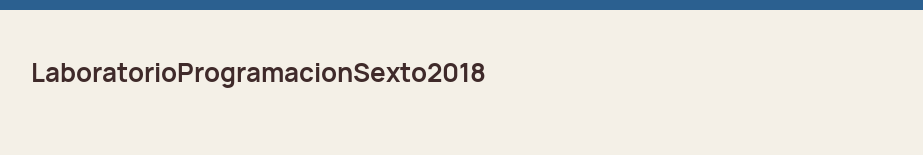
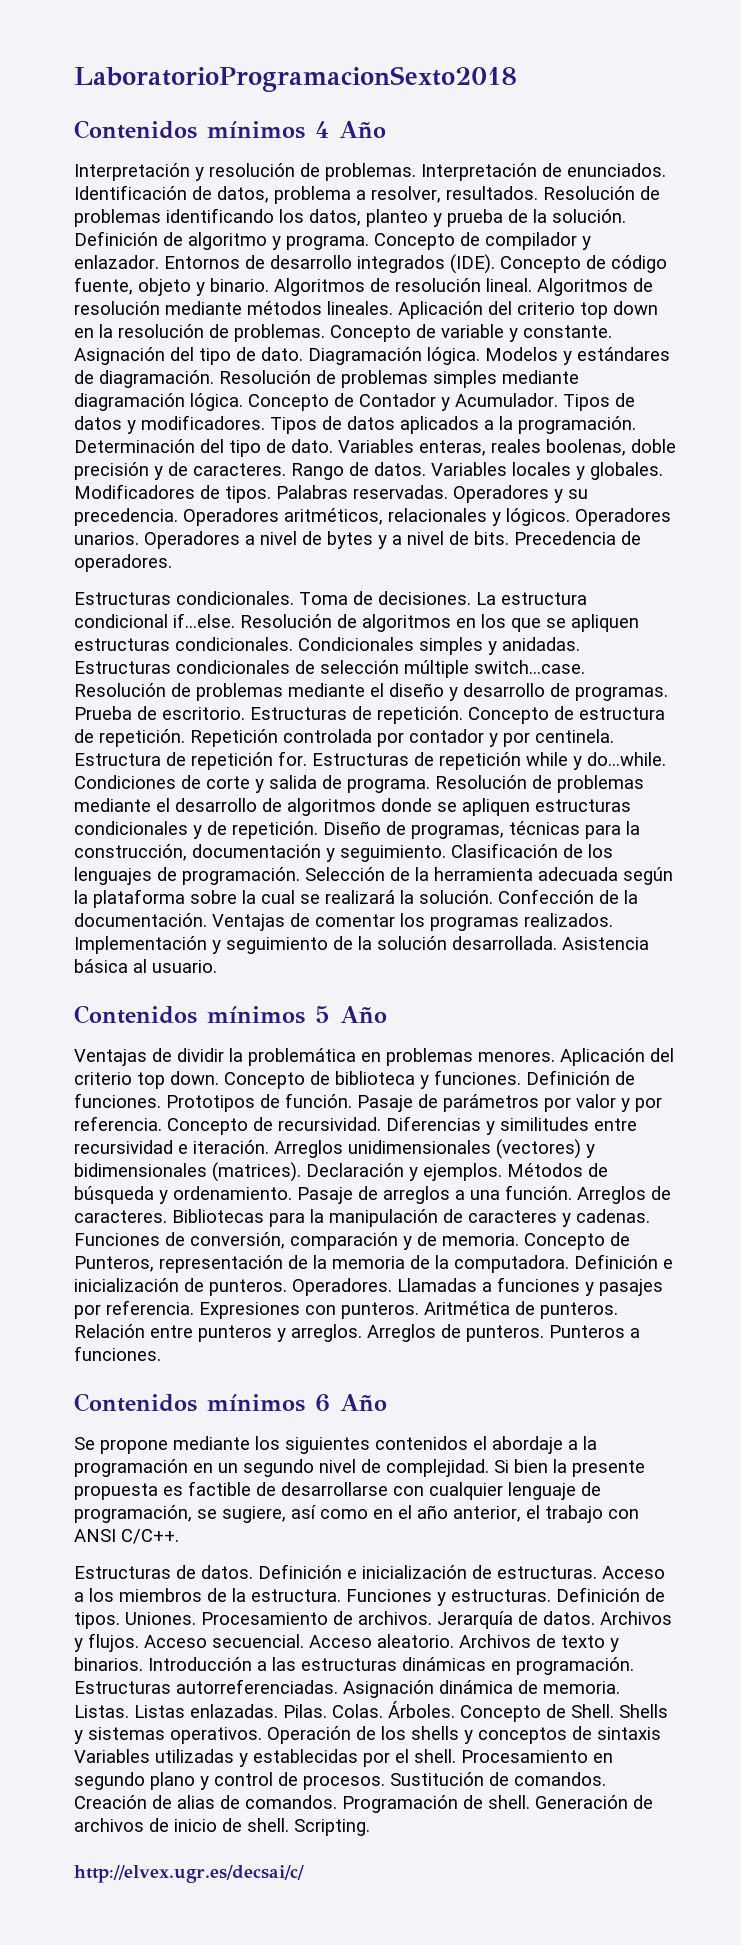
+ Contenidos mínimos 4 Año
+ Interpretación y resolución de problemas. Interpretación de enunciados. Identificación de datos, problema a resolver, resultados. Resolución de problemas identificando los datos, planteo y prueba de la solución. Definición de algoritmo y programa. Concepto de compilador y enlazador. Entornos de desarrollo integrados (IDE). Concepto de código fuente, objeto y binario. Algoritmos de resolución lineal. Algoritmos de resolución mediante métodos lineales. Aplicación del criterio top down en la resolución de problemas. Concepto de variable y constante. Asignación del tipo de dato. Diagramación lógica. Modelos y estándares de diagramación. Resolución de problemas simples mediante diagramación lógica. Concepto de Contador y Acumulador. Tipos de datos y modificadores. Tipos de datos aplicados a la programación. Determinación del tipo de dato. Variables enteras, reales boolenas, doble precisión y de caracteres. Rango de datos. Variables locales y globales. Modificadores de tipos. Palabras reservadas. Operadores y su precedencia. Operadores aritméticos, relacionales y lógicos. Operadores unarios. Operadores a nivel de bytes y a nivel de bits. Precedencia de operadores.
+ Estructuras condicionales. Toma de decisiones. La estructura condicional if...else. Resolución de algoritmos en los que se apliquen estructuras condicionales. Condicionales simples y anidadas. Estructuras condicionales de selección múltiple switch...case. Resolución de problemas mediante el diseño y desarrollo de programas. Prueba de escritorio. Estructuras de repetición. Concepto de estructura de repetición. Repetición controlada por contador y por centinela. Estructura de repetición for. Estructuras de repetición while y do...while. Condiciones de corte y salida de programa. Resolución de problemas mediante el desarrollo de algoritmos donde se apliquen estructuras condicionales y de repetición. Diseño de programas, técnicas para la construcción, documentación y seguimiento. Clasificación de los lenguajes de programación. Selección de la herramienta adecuada según la plataforma sobre la cual se realizará la solución. Confección de la documentación. Ventajas de comentar los programas realizados. Implementación y seguimiento de la solución desarrollada. Asistencia básica al usuario.
+ Contenidos mínimos 5 Año
+ Ventajas de dividir la problemática en problemas menores. Aplicación del criterio top down. Concepto de biblioteca y funciones. Definición de funciones. Prototipos de función. Pasaje de parámetros por valor y por referencia. Concepto de recursividad. Diferencias y similitudes entre recursividad e iteración. Arreglos unidimensionales (vectores) y bidimensionales (matrices). Declaración y ejemplos. Métodos de búsqueda y ordenamiento. Pasaje de arreglos a una función. Arreglos de caracteres. Bibliotecas para la manipulación de caracteres y cadenas. Funciones de conversión, comparación y de memoria. Concepto de Punteros, representación de la memoria de la computadora. Definición e inicialización de punteros. Operadores. Llamadas a funciones y pasajes por referencia. Expresiones con punteros. Aritmética de punteros. Relación entre punteros y arreglos. Arreglos de punteros. Punteros a funciones.
+ Contenidos mínimos 6 Año
+ Se propone mediante los siguientes contenidos el abordaje a la programación en un segundo nivel de complejidad. Si bien la presente propuesta es factible de desarrollarse con cualquier lenguaje de programación, se sugiere, así como en el año anterior, el trabajo con ANSI C/C++.
+ Estructuras de datos. Definición e inicialización de estructuras. Acceso a los miembros de la estructura. Funciones y estructuras. Definición de tipos. Uniones. Procesamiento de archivos. Jerarquía de datos. Archivos y flujos. Acceso secuencial. Acceso aleatorio. Archivos de texto y binarios. Introducción a las estructuras dinámicas en programación. Estructuras autorreferenciadas. Asignación dinámica de memoria. Listas. Listas enlazadas. Pilas. Colas. Árboles. Concepto de Shell. Shells y sistemas operativos. Operación de los shells y conceptos de sintaxis Variables utilizadas y establecidas por el shell. Procesamiento en segundo plano y control de procesos. Sustitución de comandos. Creación de alias de comandos. Programación de shell. Generación de archivos de inicio de shell. Scripting.
+ http://elvex.ugr.es/decsai/c/

